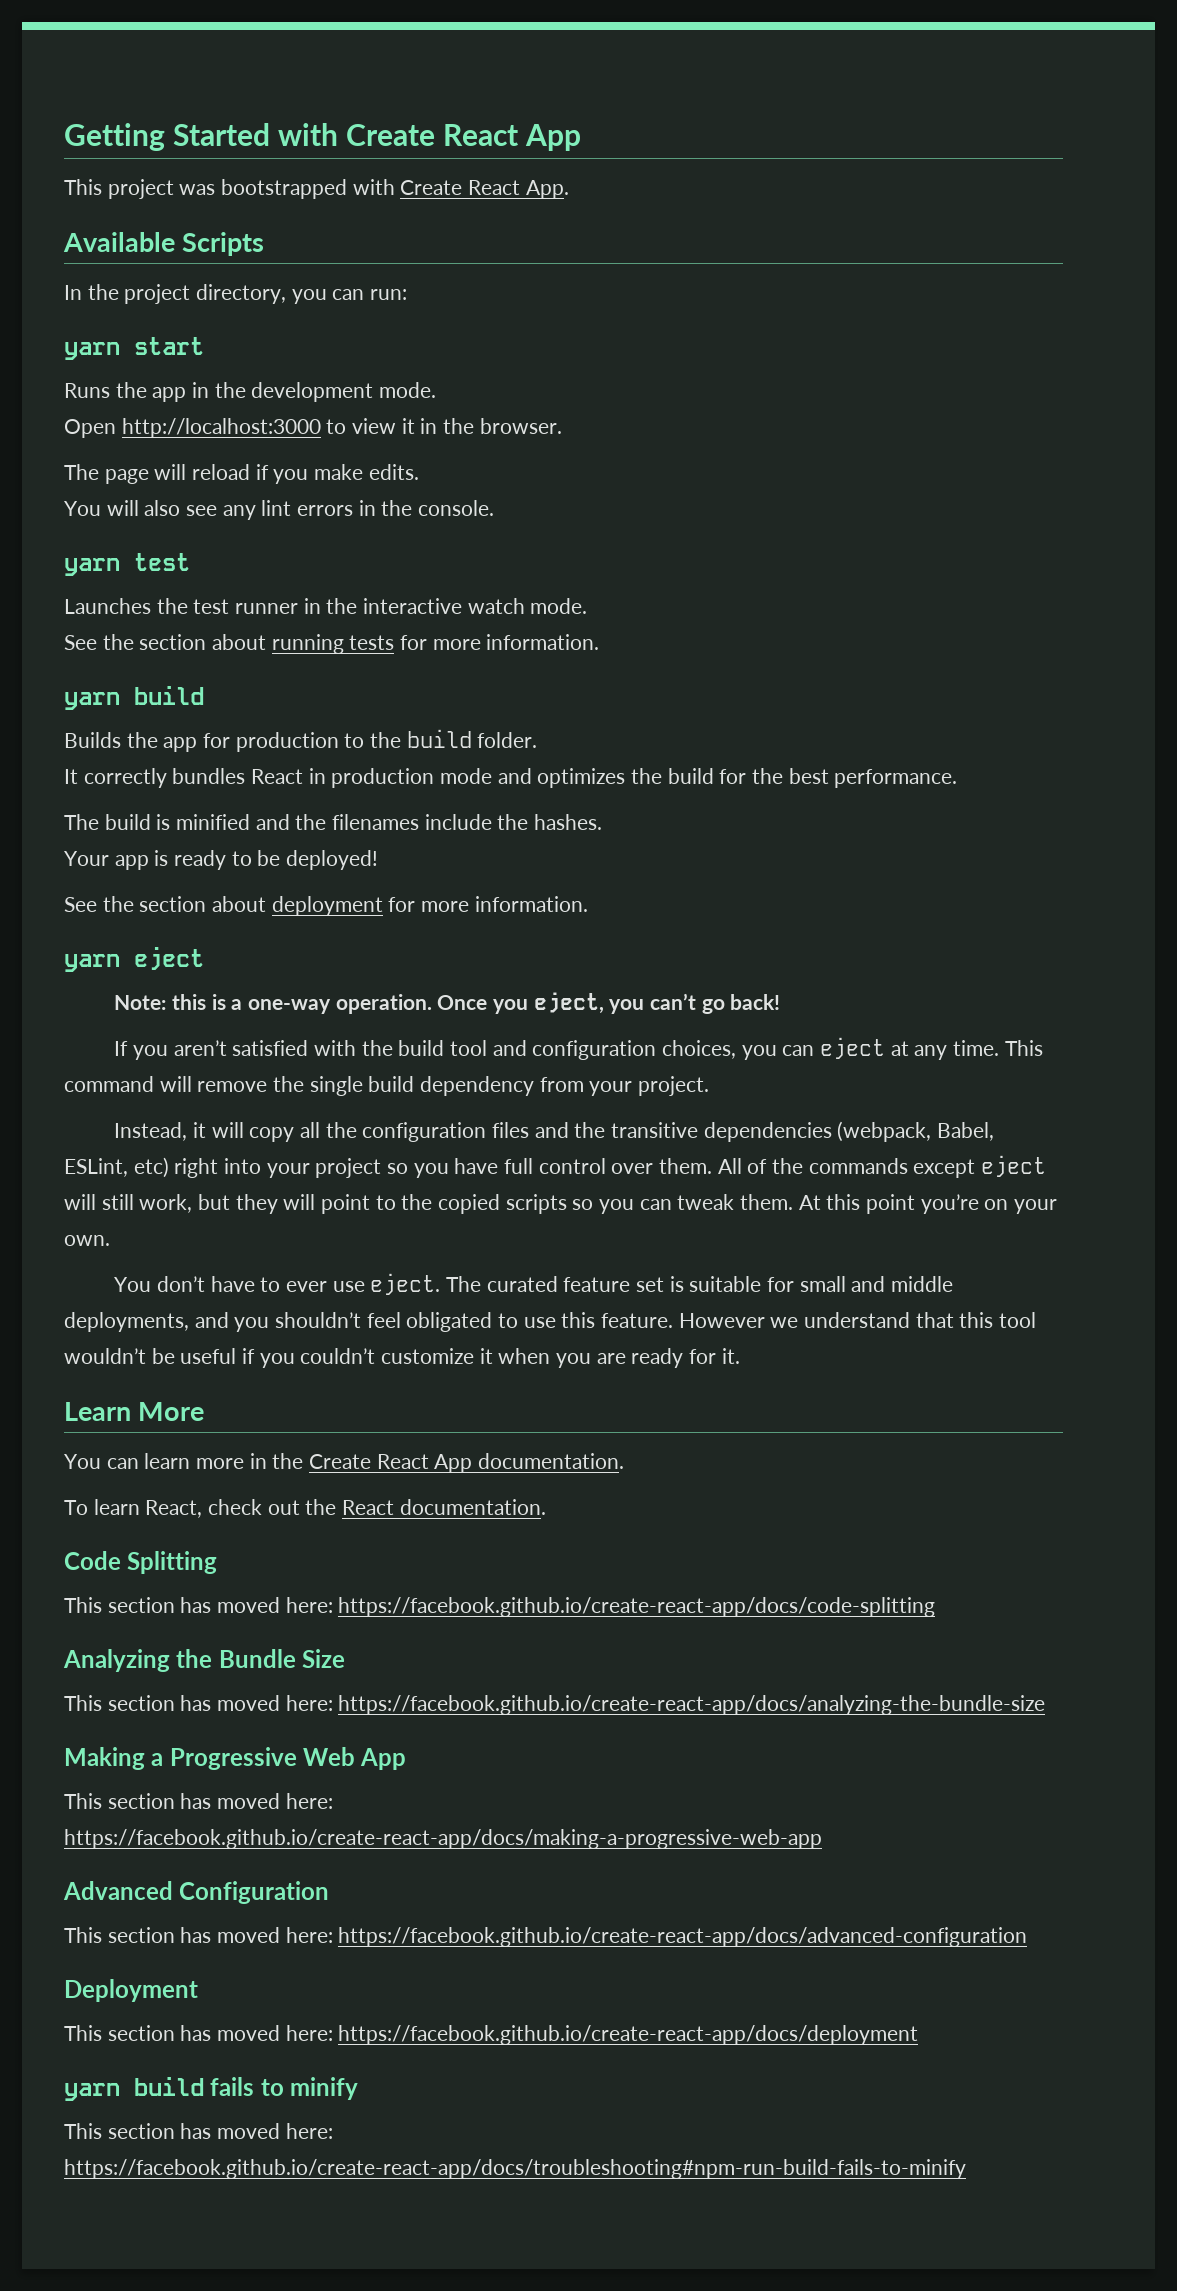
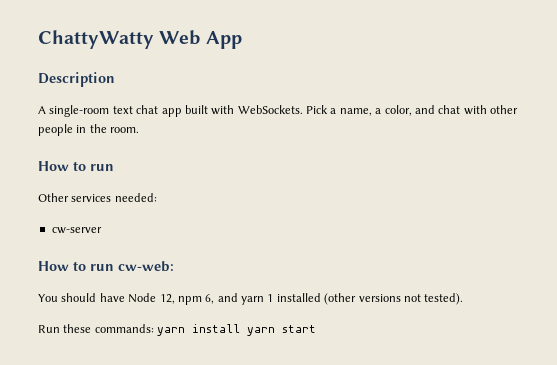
- Getting Started with Create React App
- This project was bootstrapped with Create React App.
- Available Scripts
- In the project directory, you can run:
- yarn start
- Runs the app in the development mode.
- Open http://localhost:3000 to view it in the browser.
- The page will reload if you make edits.
- You will also see any lint errors in the console.
- yarn test
- Launches the test runner in the interactive watch mode.
- See the section about running tests for more information.
- yarn build
- Builds the app for production to the build folder.
- It correctly bundles React in production mode and optimizes the build for the best performance.
- The build is minified and the filenames include the hashes.
- Your app is ready to be deployed!
- See the section about deployment for more information.
- yarn eject
- Note: this is a one-way operation. Once you eject, you can’t go back!
- If you aren’t satisfied with the build tool and configuration choices, you can eject at any time. This command will remove the single build dependency from your project.
- Instead, it will copy all the configuration files and the transitive dependencies (webpack, Babel, ESLint, etc) right into your project so you have full control over them. All of the commands except eject will still work, but they will point to the copied scripts so you can tweak them. At this point you’re on your own.
- You don’t have to ever use eject. The curated feature set is suitable for small and middle deployments, and you shouldn’t feel obligated to use this feature. However we understand that this tool wouldn’t be useful if you couldn’t customize it when you are ready for it.
- Learn More
- You can learn more in the Create React App documentation.
- To learn React, check out the React documentation.
- Code Splitting
- This section has moved here: https://facebook.github.io/create-react-app/docs/code-splitting
- Analyzing the Bundle Size
- This section has moved here: https://facebook.github.io/create-react-app/docs/analyzing-the-bundle-size
- Making a Progressive Web App
- This section has moved here: https://facebook.github.io/create-react-app/docs/making-a-progressive-web-app
- Advanced Configuration
- This section has moved here: https://facebook.github.io/create-react-app/docs/advanced-configuration
- Deployment
- This section has moved here: https://facebook.github.io/create-react-app/docs/deployment
- yarn build fails to minify
- This section has moved here: https://facebook.github.io/create-react-app/docs/troubleshooting#npm-run-build-fails-to-minify
+ ChattyWatty Web App
+ Description
+ A single-room text chat app built with WebSockets. Pick a name, a color, and chat with other people in the room.
+ How to run
+ Other services needed:
+ cw-server
+ How to run cw-web:
+ You should have Node 12, npm 6, and yarn 1 installed (other versions not tested).
+ Run these commands: yarn install yarn start

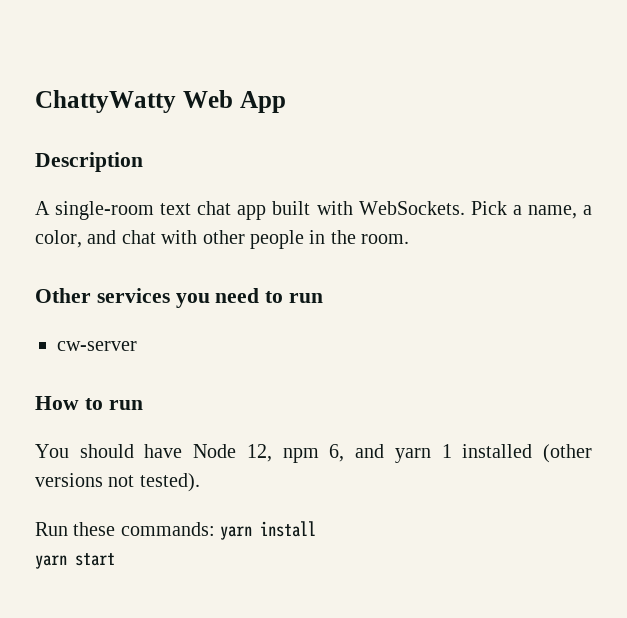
  Pick a name, a color, and chat with other people in the room.
- How to run
- Other services needed:
+ Other services you need to run
- How to run cw-web:
+ How to run
- Run these commands: yarn install yarn start
+ Run these commands: yarn install
+ yarn start

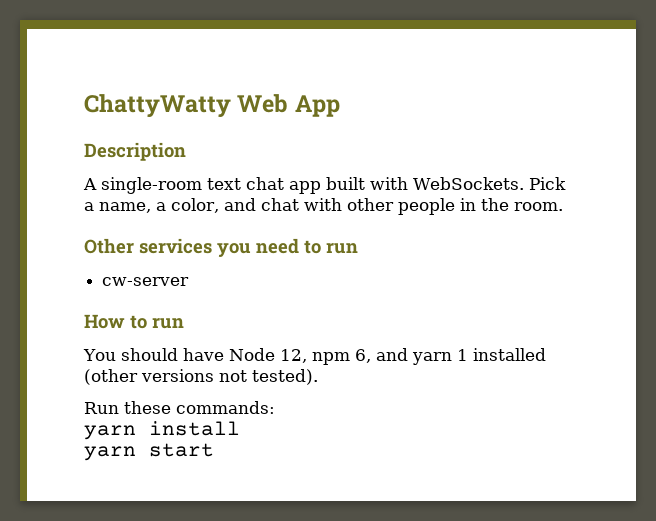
- Run these commands: yarn install
+ Run these commands:
+ yarn install

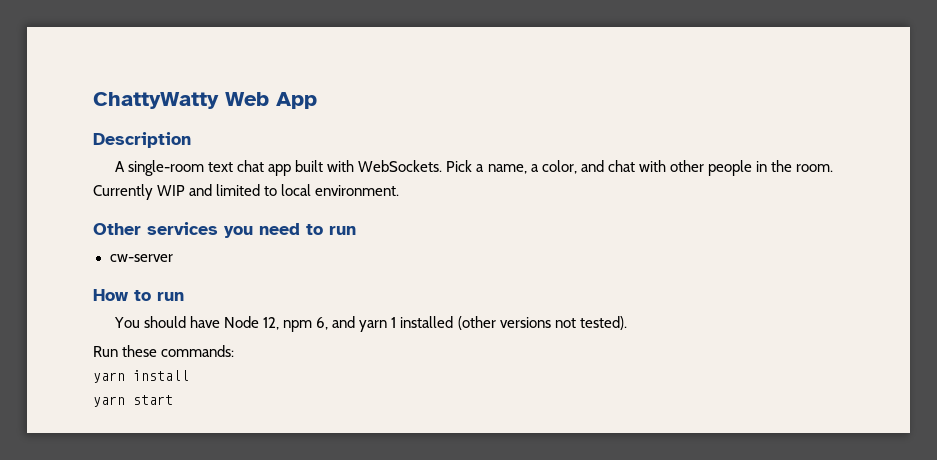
+ Currently WIP and limited to local environment.

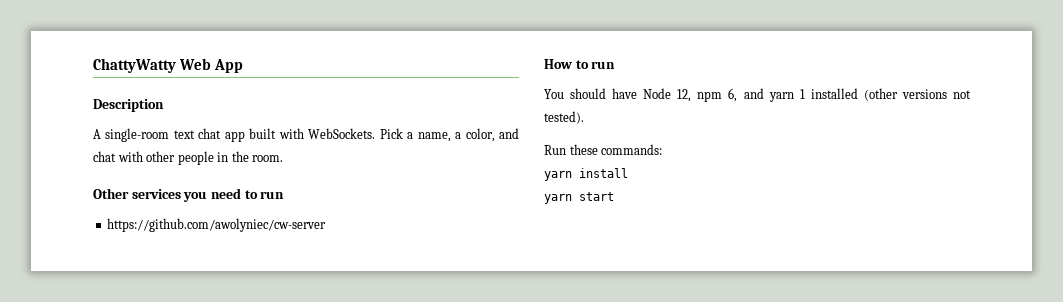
- Currently WIP and limited to local environment.
- cw-server
+ https://github.com/awolyniec/cw-server

